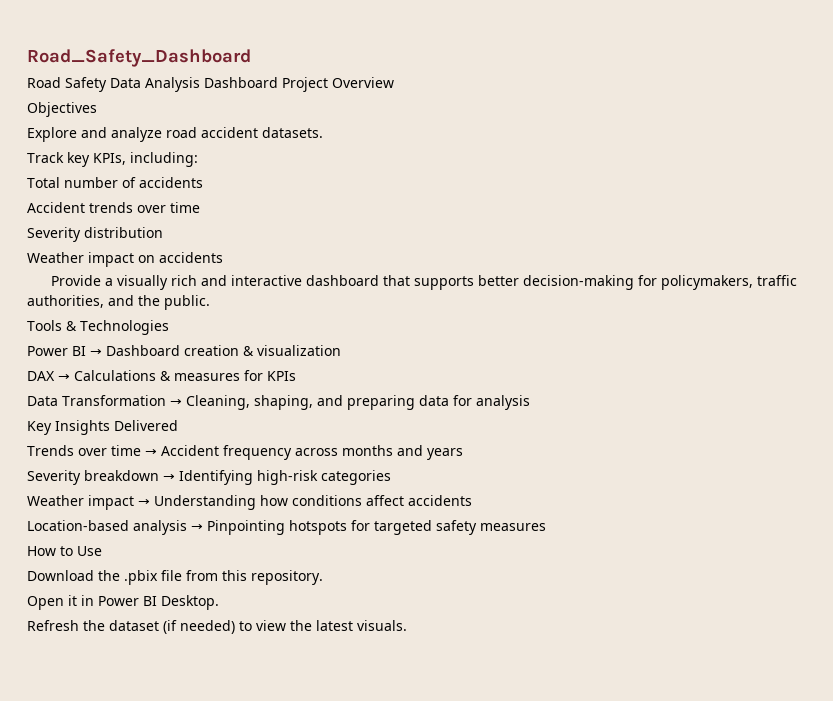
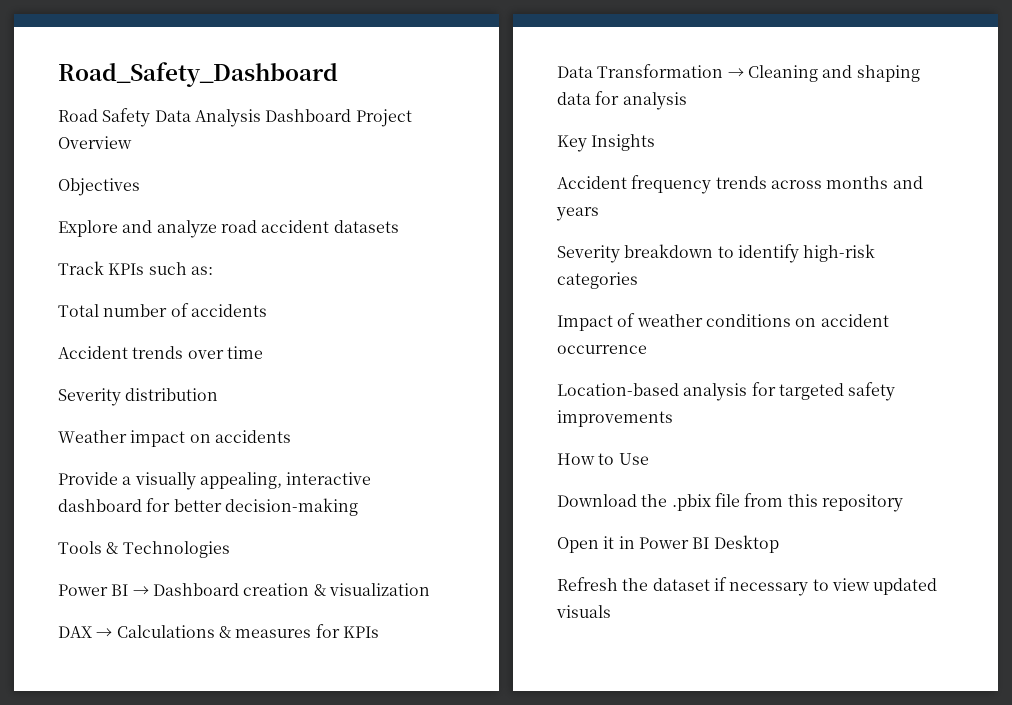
- Explore and analyze road accident datasets.
+ Explore and analyze road accident datasets
- Track key KPIs, including:
+ Track KPIs such as:
- Provide a visually rich and interactive dashboard that supports better decision-making for policymakers, traffic authorities, and the public.
+ Provide a visually appealing, interactive dashboard for better decision-making
- Data Transformation → Cleaning, shaping, and preparing data for analysis
+ Data Transformation → Cleaning and shaping data for analysis
- Key Insights Delivered
- Trends over time → Accident frequency across months and years
+ Key Insights
+ Accident frequency trends across months and years
- Severity breakdown → Identifying high-risk categories
+ Severity breakdown to identify high-risk categories
- Weather impact → Understanding how conditions affect accidents
+ Impact of weather conditions on accident occurrence
- Location-based analysis → Pinpointing hotspots for targeted safety measures
+ Location-based analysis for targeted safety improvements
- Download the .pbix file from this repository.
+ Download the .pbix file from this repository
- Open it in Power BI Desktop.
+ Open it in Power BI Desktop
- Refresh the dataset (if needed) to view the latest visuals.
+ Refresh the dataset if necessary to view updated visuals

